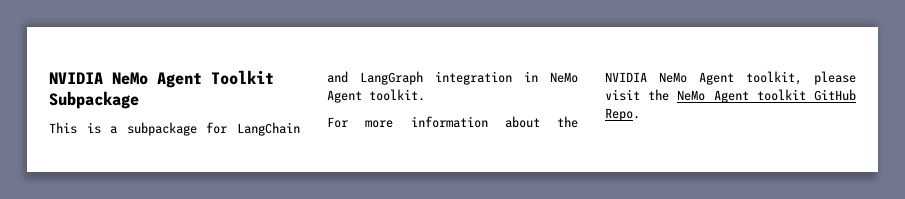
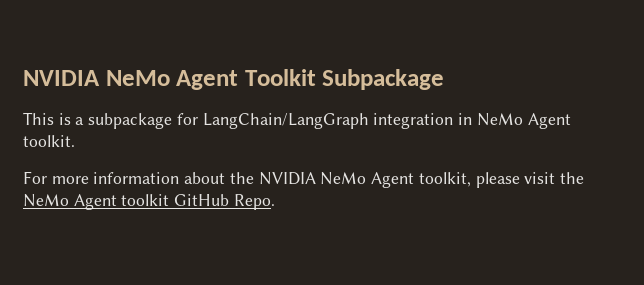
- This is a subpackage for LangChain and LangGraph integration in NeMo Agent toolkit.
+ This is a subpackage for LangChain/LangGraph integration in NeMo Agent toolkit.

